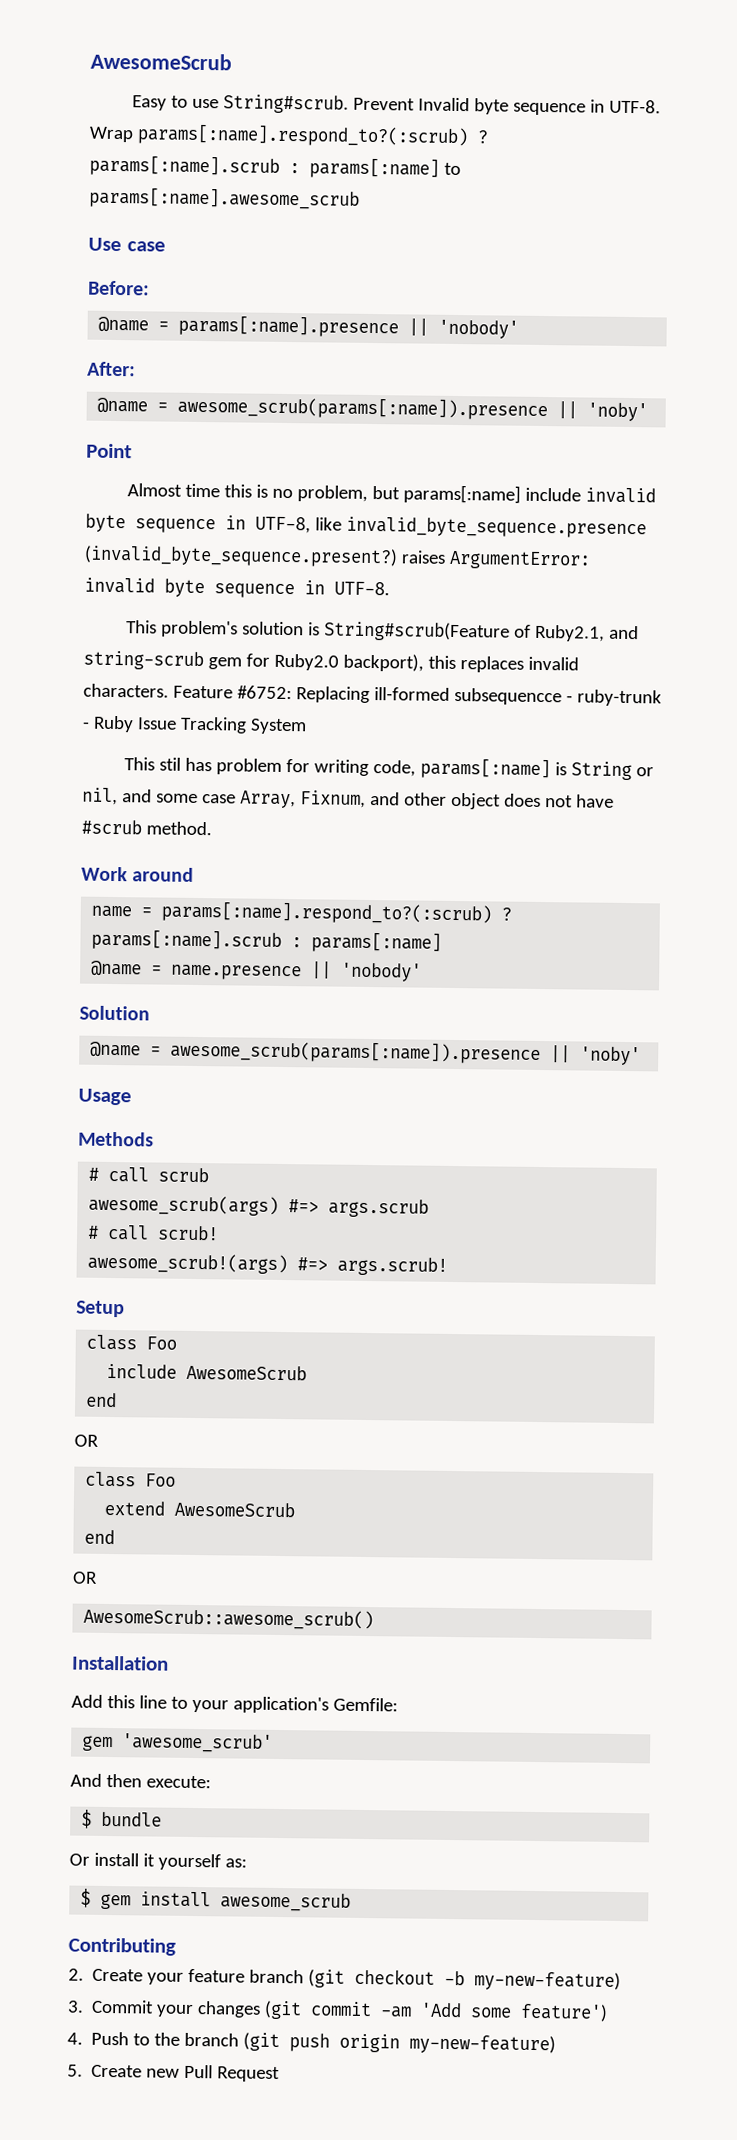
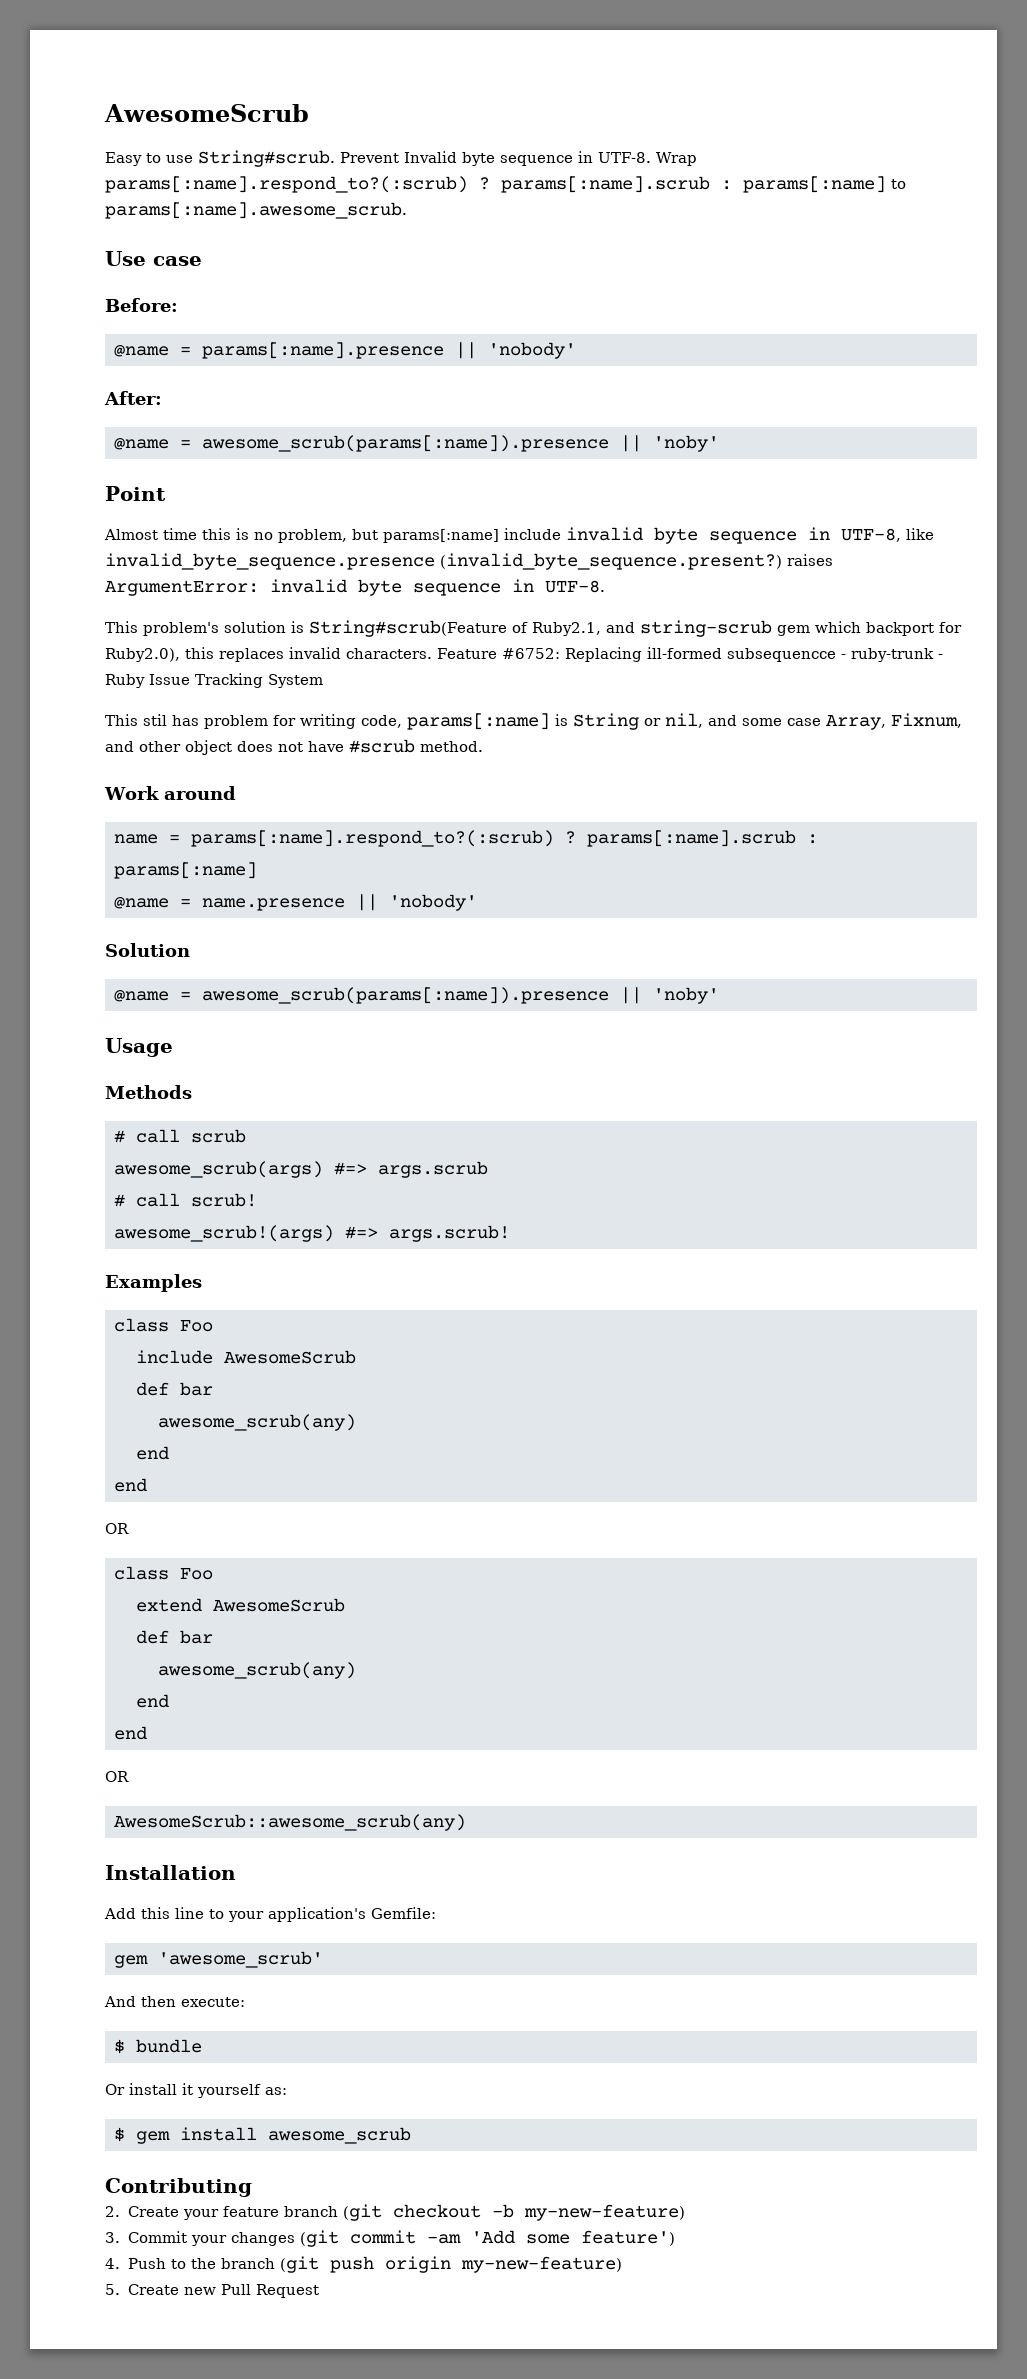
- Wrap params[:name].respond_to?(:scrub) ? params[:name].scrub : params[:name] to params[:name].awesome_scrub
+ Wrap params[:name].respond_to?(:scrub) ? params[:name].scrub : params[:name] to params[:name].awesome_scrub.
- This problem's solution is String#scrub(Feature of Ruby2.1, and string-scrub gem for Ruby2.0 backport), this replaces invalid characters.
+ This problem's solution is String#scrub(Feature of Ruby2.1, and string-scrub gem which backport for Ruby2.0), this replaces invalid characters.
- Setup
+ Examples
  include AwesomeScrub
+ def bar
+ awesome_scrub(any)
+ end
  extend AwesomeScrub
+ def bar
+ awesome_scrub(any)
+ end
  end
  OR
- AwesomeScrub::awesome_scrub()
+ AwesomeScrub::awesome_scrub(any)

